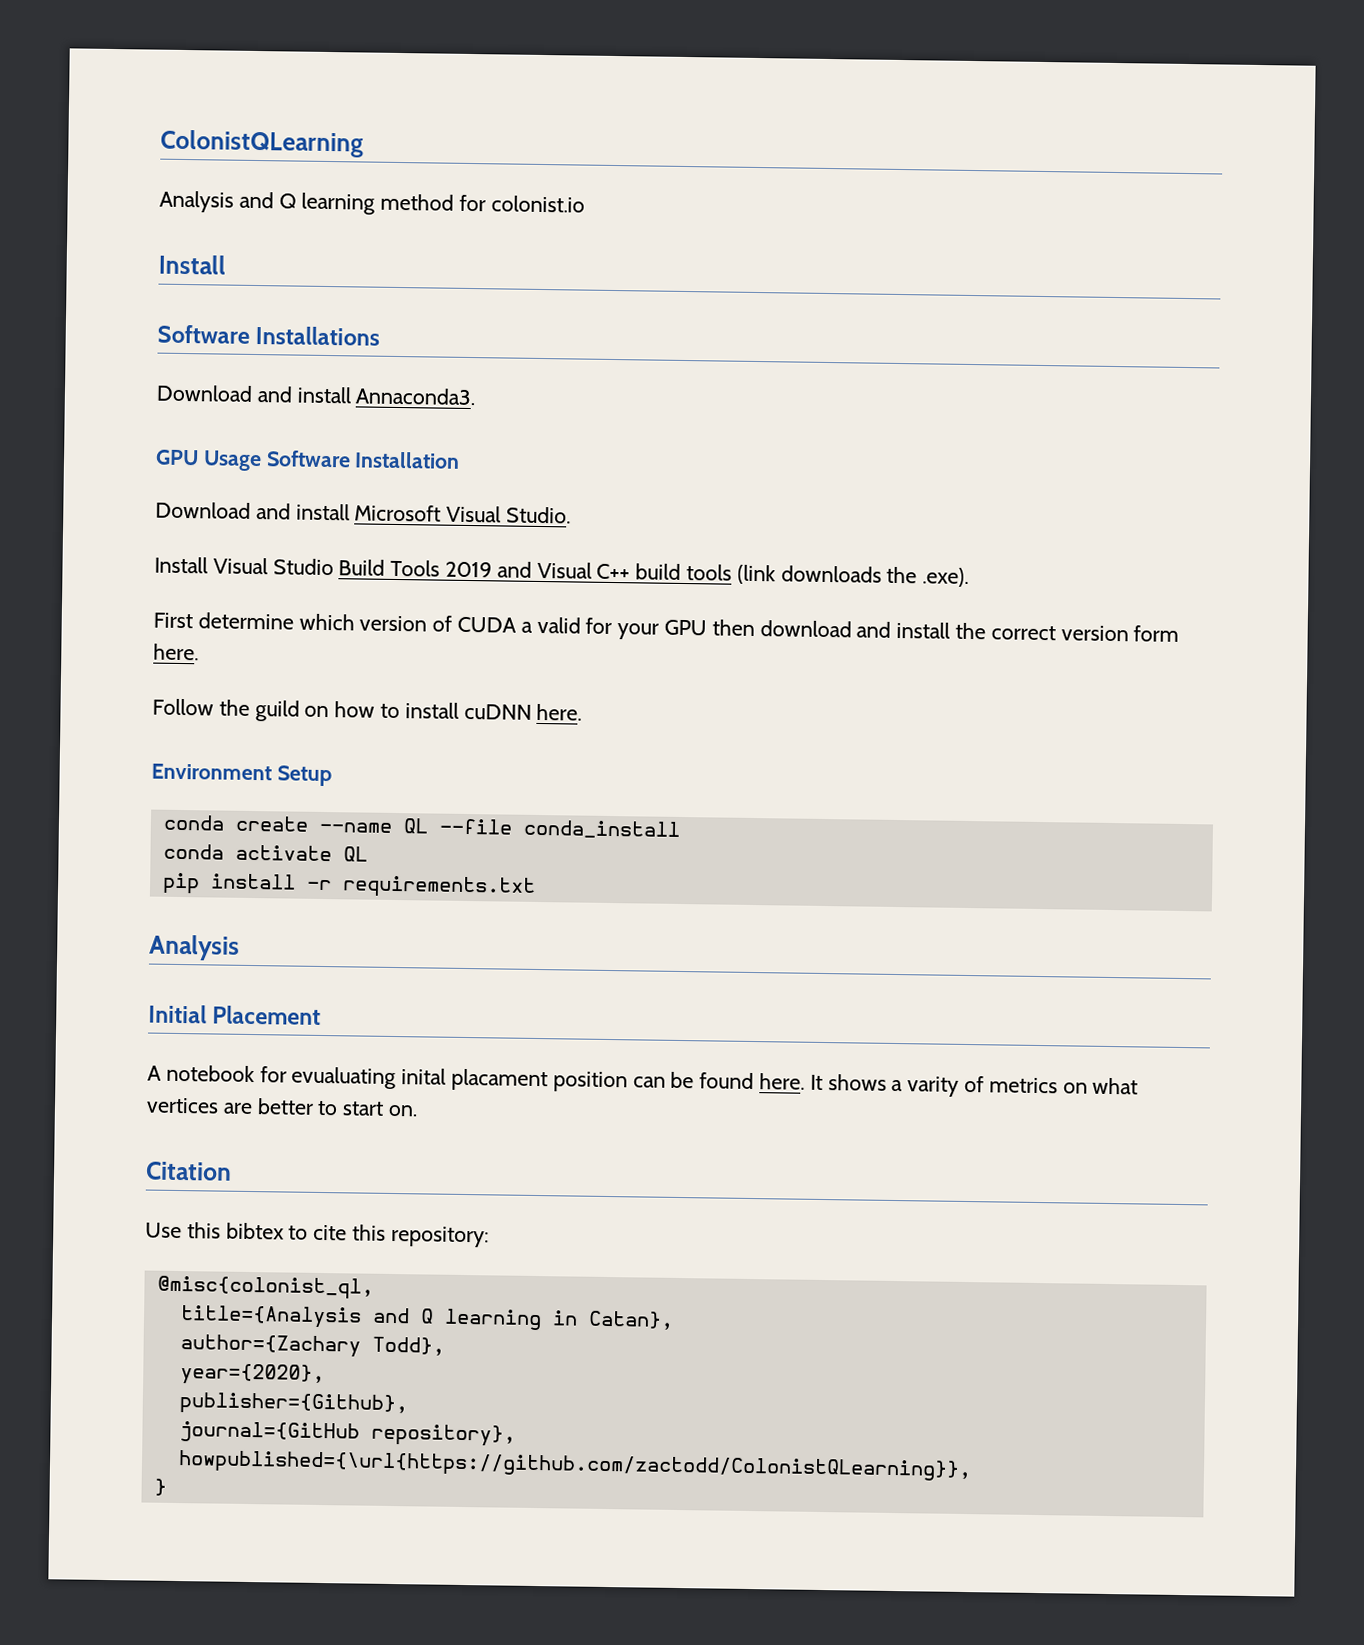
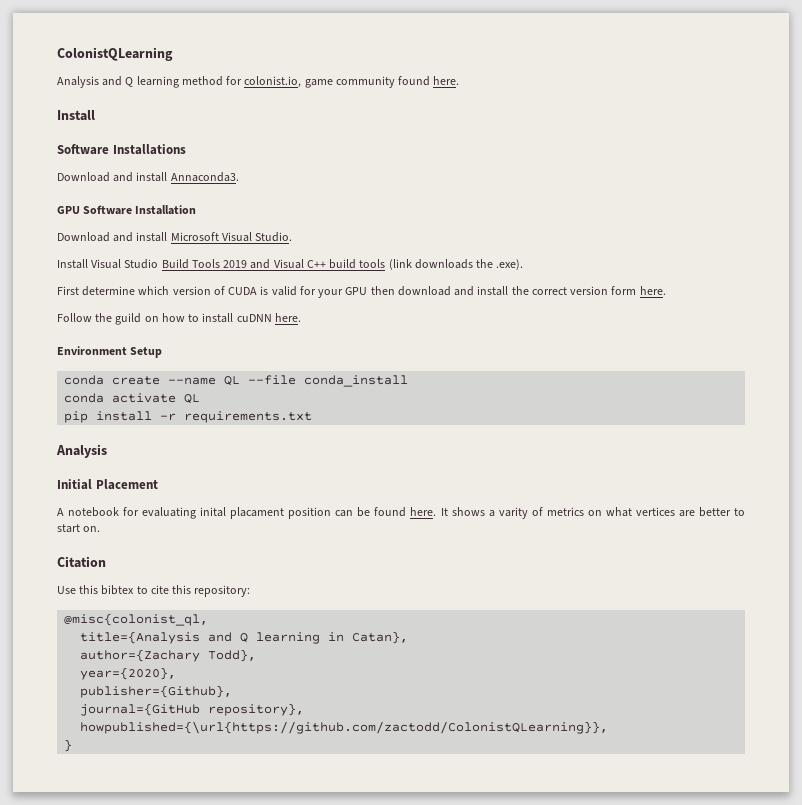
- Analysis and Q learning method for colonist.io
+ Analysis and Q learning method for colonist.io, game community found here.
- GPU Usage Software Installation
+ GPU Software Installation
- First determine which version of CUDA a valid for your GPU then download and install the correct version form here.
+ First determine which version of CUDA is valid for your GPU then download and install the correct version form here.
- A notebook for evualuating inital placament position can be found here.
+ A notebook for evaluating inital placament position can be found here.

